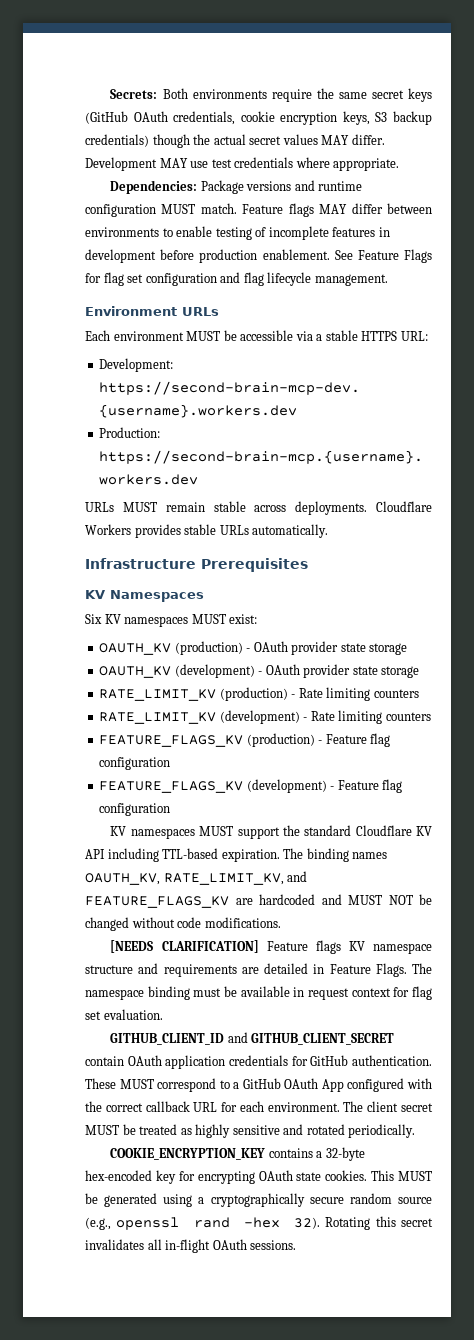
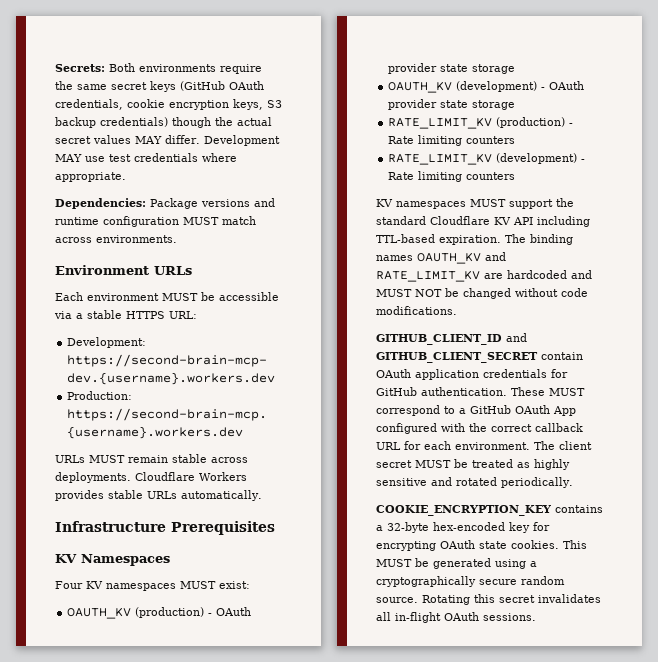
- Dependencies: Package versions and runtime configuration MUST match. Feature flags MAY differ between environments to enable testing of incomplete features in development before production enablement. See Feature Flags for flag set configuration and flag lifecycle management.
+ Dependencies: Package versions and runtime configuration MUST match across environments.
- Six KV namespaces MUST exist:
+ Four KV namespaces MUST exist:
- FEATURE_FLAGS_KV (production) - Feature flag configuration
- FEATURE_FLAGS_KV (development) - Feature flag configuration
- The binding names OAUTH_KV, RATE_LIMIT_KV, and FEATURE_FLAGS_KV are hardcoded and MUST NOT be changed without code modifications.
+ The binding names OAUTH_KV and RATE_LIMIT_KV are hardcoded and MUST NOT be changed without code modifications.
- [NEEDS CLARIFICATION] Feature flags KV namespace structure and requirements are detailed in Feature Flags. The namespace binding must be available in request context for flag set evaluation.
- This MUST be generated using a cryptographically secure random source (e.g., openssl rand -hex 32).
+ This MUST be generated using a cryptographically secure random source.

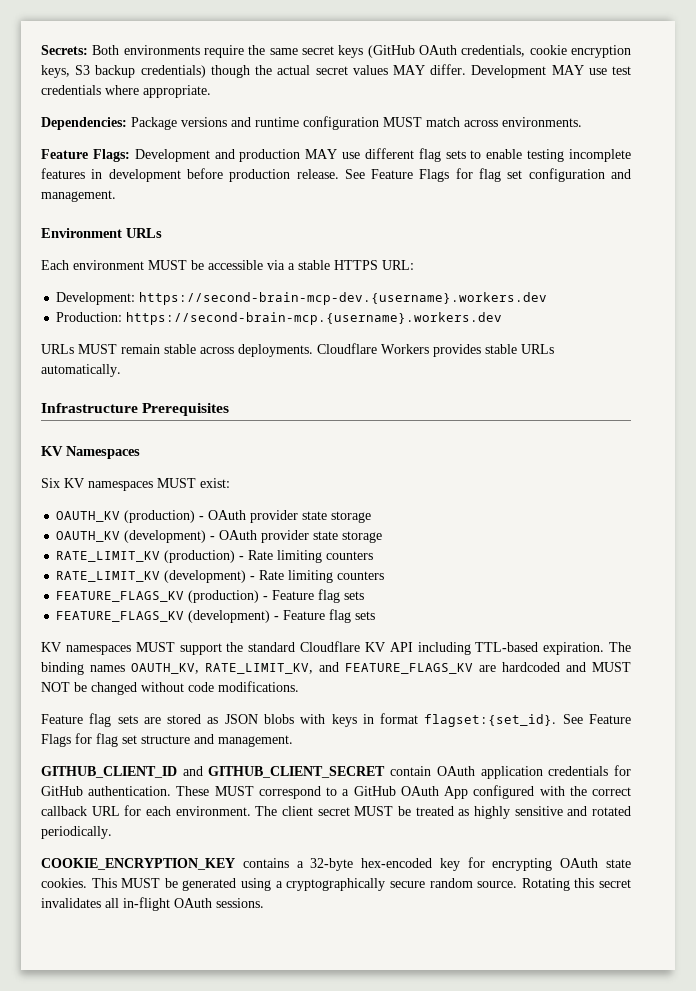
+ Feature Flags: Development and production MAY use different flag sets to enable testing incomplete features in development before production release. See Feature Flags for flag set configuration and management.
- Four KV namespaces MUST exist:
+ Six KV namespaces MUST exist:
+ FEATURE_FLAGS_KV (production) - Feature flag sets
+ FEATURE_FLAGS_KV (development) - Feature flag sets
- The binding names OAUTH_KV and RATE_LIMIT_KV are hardcoded and MUST NOT be changed without code modifications.
+ The binding names OAUTH_KV, RATE_LIMIT_KV, and FEATURE_FLAGS_KV are hardcoded and MUST NOT be changed without code modifications.
+ Feature flag sets are stored as JSON blobs with keys in format flagset:{set_id}. See Feature Flags for flag set structure and management.

